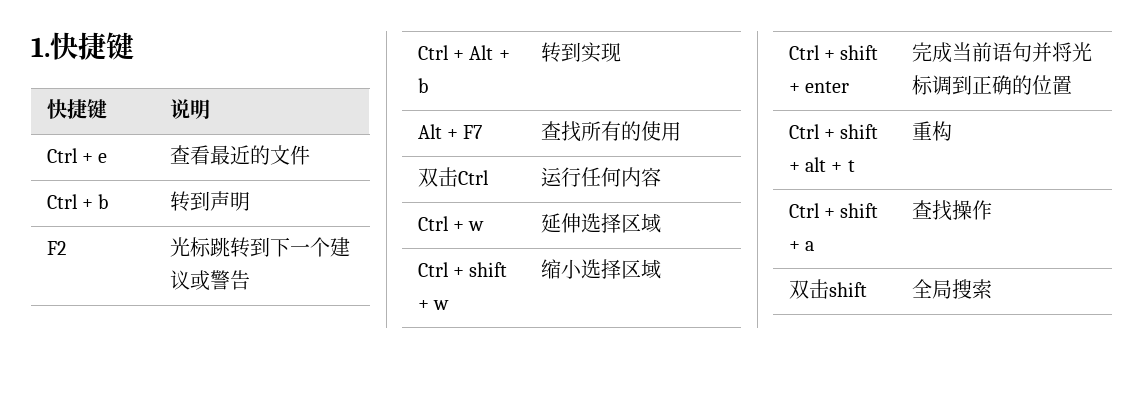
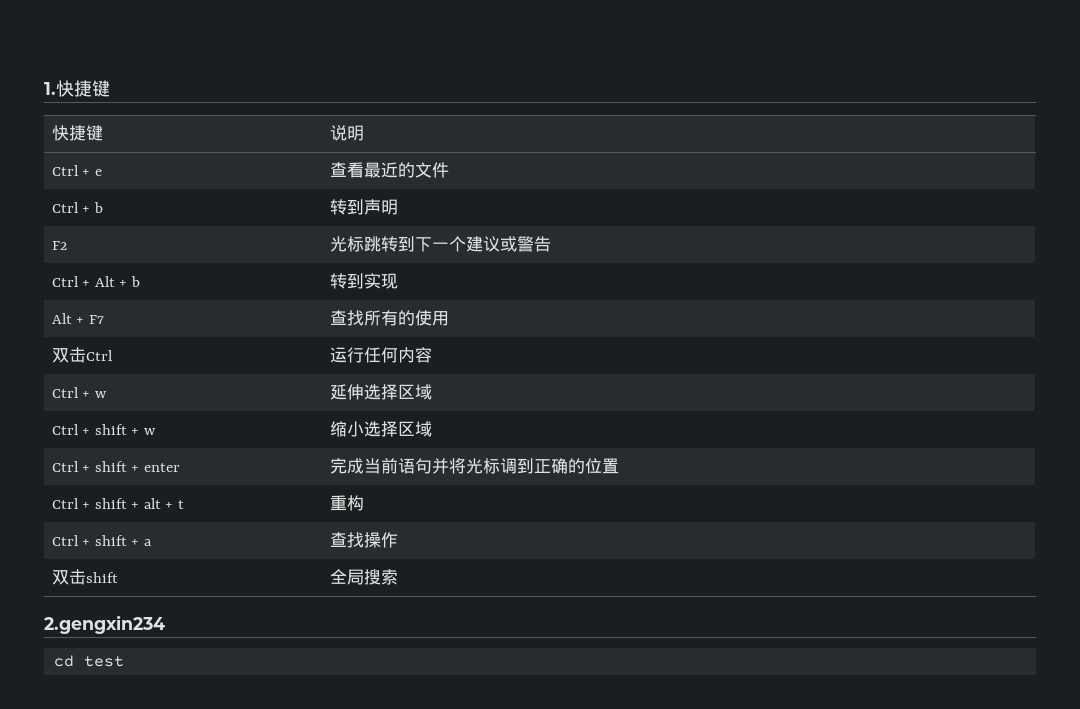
+ 2.gengxin234
+ cd test

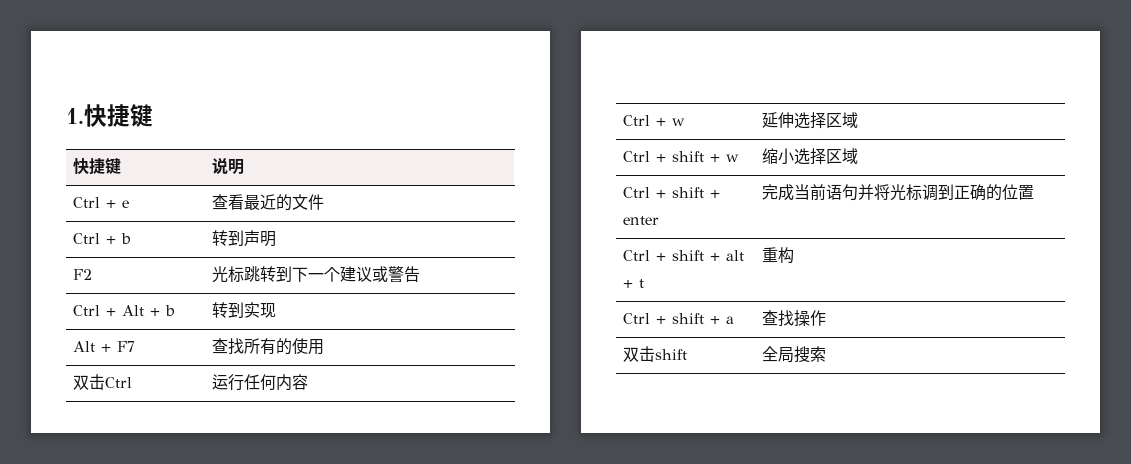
- 2.gengxin234
- cd test

